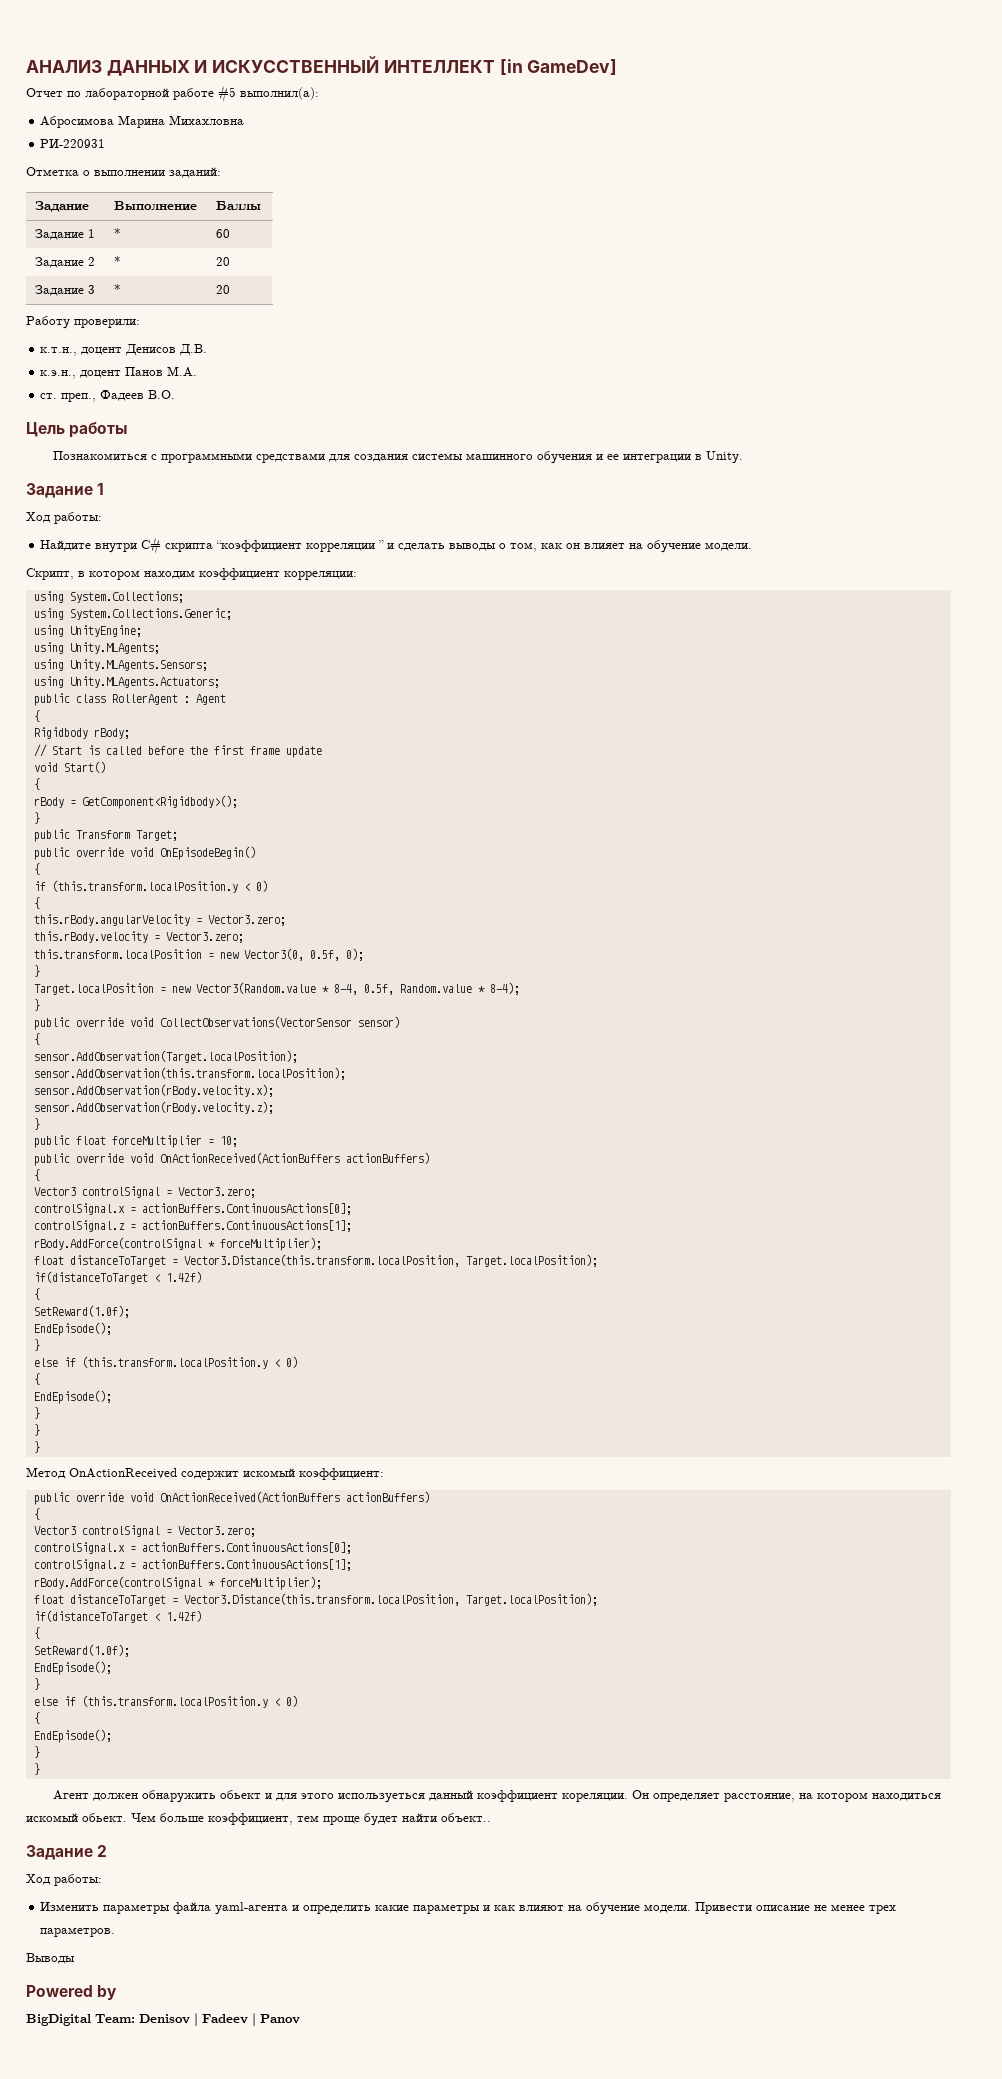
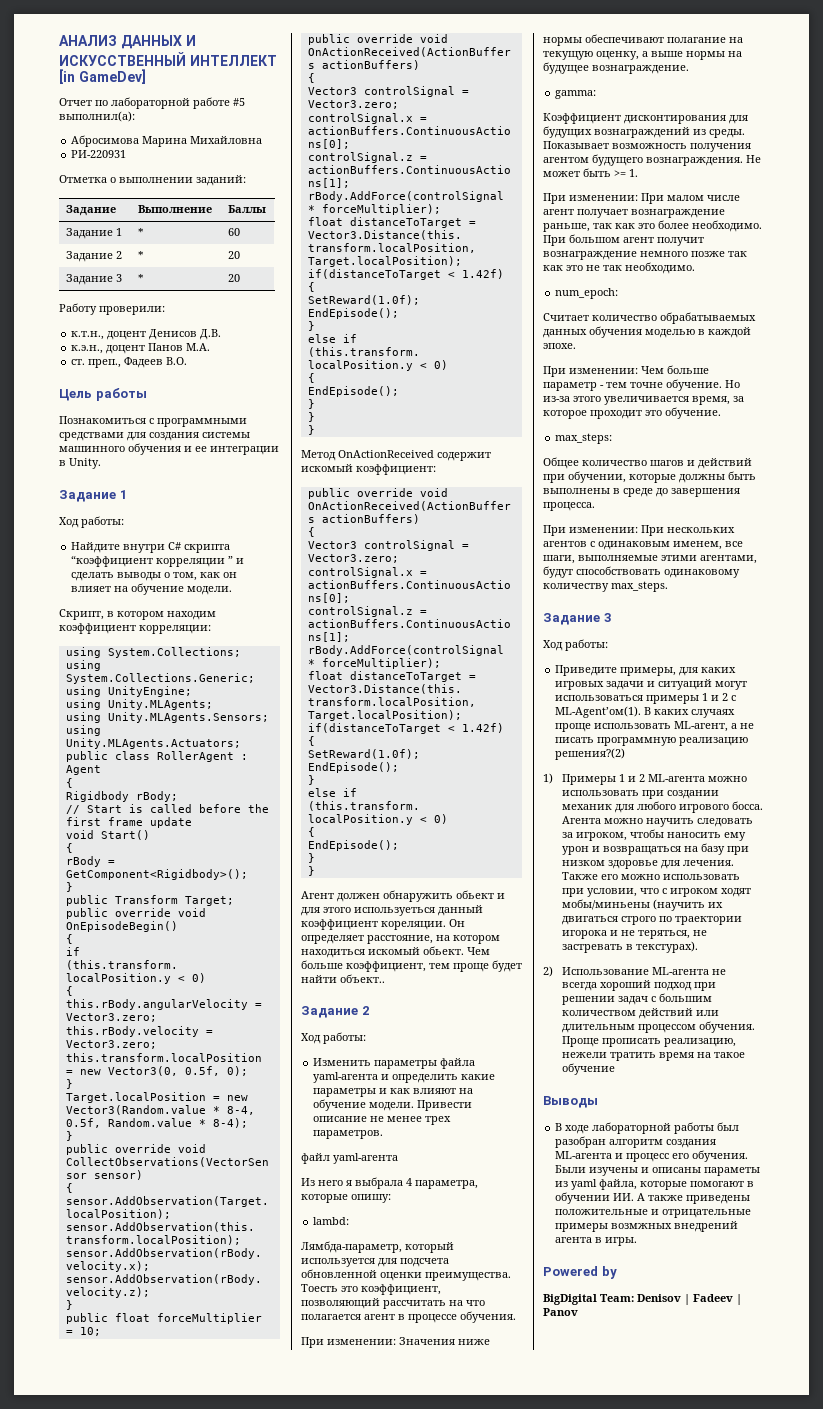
- Абросимова Марина Михахловна
+ Абросимова Марина Михайловна
+ файл yaml-агента
+ Из него я выбрала 4 параметра, которые опишу:
+ lambd:
+ Лямбда-параметр, который используется для подсчета обновленной оценки преимущества. Тоесть это коэффициент, позволяющий рассчитать на что полагается агент в процессе обучения.
+ При изменении: Значения ниже нормы обеспечивают полагание на текущую оценку, а выше нормы на будущее вознаграждение.
+ gamma:
+ Коэффициент дисконтирования для будущих вознаграждений из среды. Показывает возможность получения агентом будущего вознаграждения. Не может быть >= 1.
+ При изменении: При малом числе агент получает вознаграждение раньше, так как это более необходимо. При большом агент получит вознаграждение немного позже так как это не так необходимо.
+ num_epoch:
+ Считает количество обрабатываемых данных обучения моделью в каждой эпохе.
+ При изменении: Чем больше параметр - тем точне обучение. Но из-за этого увеличивается время, за которое проходит это обучение.
+ max_steps:
+ Общее количество шагов и действий при обучении, которые должны быть выполнены в среде до завершения процесса.
+ При изменении: При нескольких агентов с одинаковым именем, все шаги, выполняемые этими агентами, будут способствовать одинаковому количеству max_steps.
+ Задание 3
+ Ход работы:
+ Приведите примеры, для каких игровых задачи и ситуаций могут использоваться примеры 1 и 2 с ML-Agent’ом(1). В каких случаях проще использовать ML-агент, а не писать программную реализацию решения?(2)
+ 1) Примеры 1 и 2 ML-агента можно использовать при создании механик для любого игрового босса. Агента можно научить следовать за игроком, чтобы наносить ему урон и возвращаться на базу при низком здоровье для лечения. Также его можно использовать при условии, что с игроком ходят мобы/миньены (научить их двигаться строго по траектории игорока и не теряться, не застревать в текстурах).
+ 2) Использование ML-агента не всегда хороший подход при решении задач с большим количеством действий или длительным процессом обучения. Проще прописать реализацию, нежели тратить время на такое обучение
  Выводы
+ В ходе лабораторной работы был разобран алгоритм создания ML-агента и процесс его обучения. Были изучены и описаны параметы из yaml файла, которые помогают в обучении ИИ. А также приведены положительные и отрицательные примеры возмжных внедрений агента в игры.

